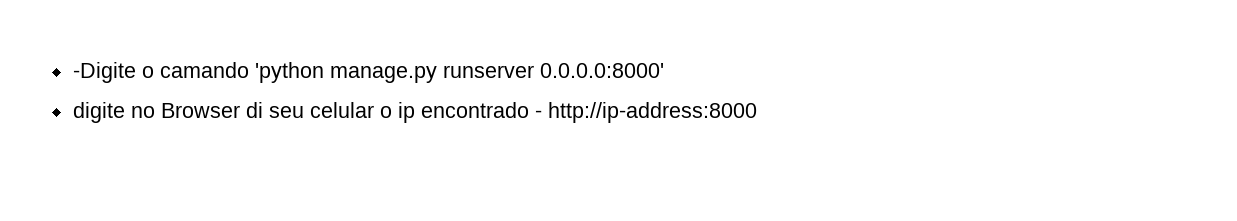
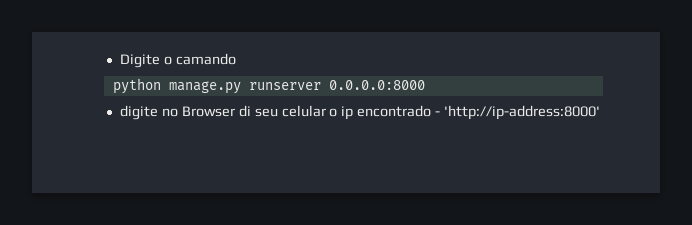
- -Digite o camando 'python manage.py runserver 0.0.0.0:8000'
+ Digite o camando
+ python manage.py runserver 0.0.0.0:8000
- digite no Browser di seu celular o ip encontrado - http://ip-address:8000
+ digite no Browser di seu celular o ip encontrado - 'http://ip-address:8000'

